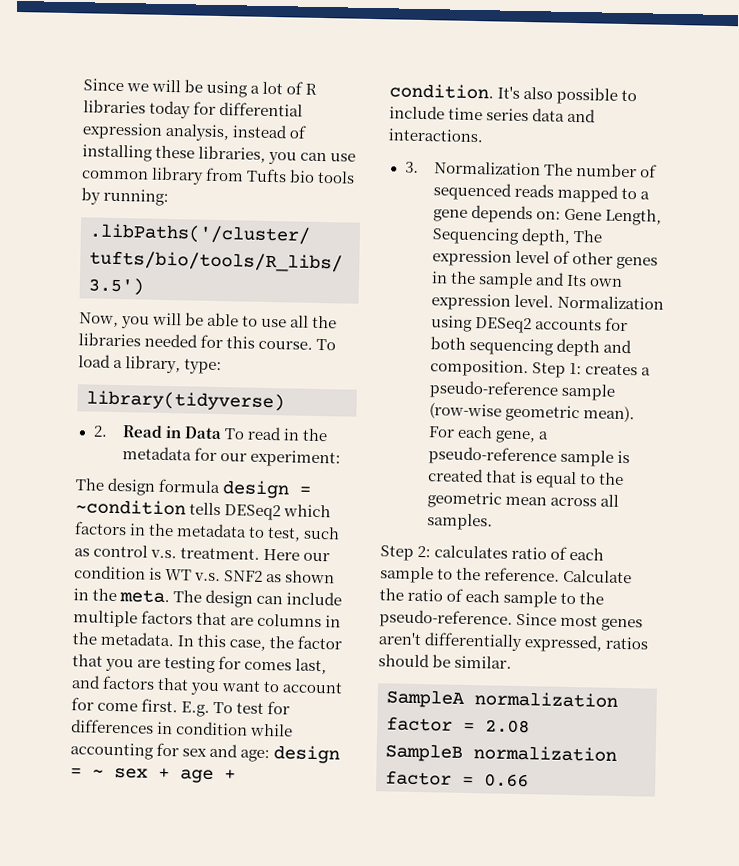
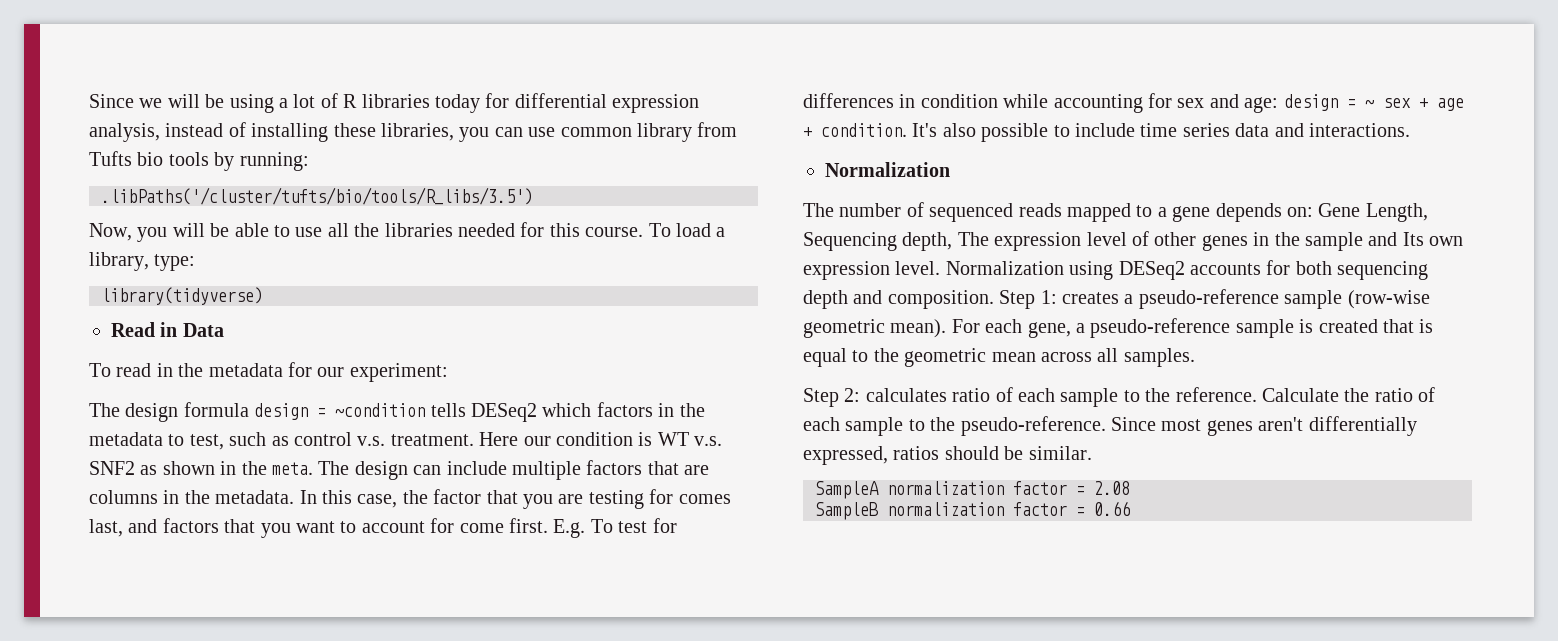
- 2. Read in Data To read in the metadata for our experiment:
+ Read in Data
+ To read in the metadata for our experiment:
  It's also possible to include time series data and interactions.
- 3. Normalization The number of sequenced reads mapped to a gene depends on: Gene Length, Sequencing depth, The expression level of other genes in the sample and Its own expression level.
+ Normalization
+ The number of sequenced reads mapped to a gene depends on: Gene Length, Sequencing depth, The expression level of other genes in the sample and Its own expression level.

